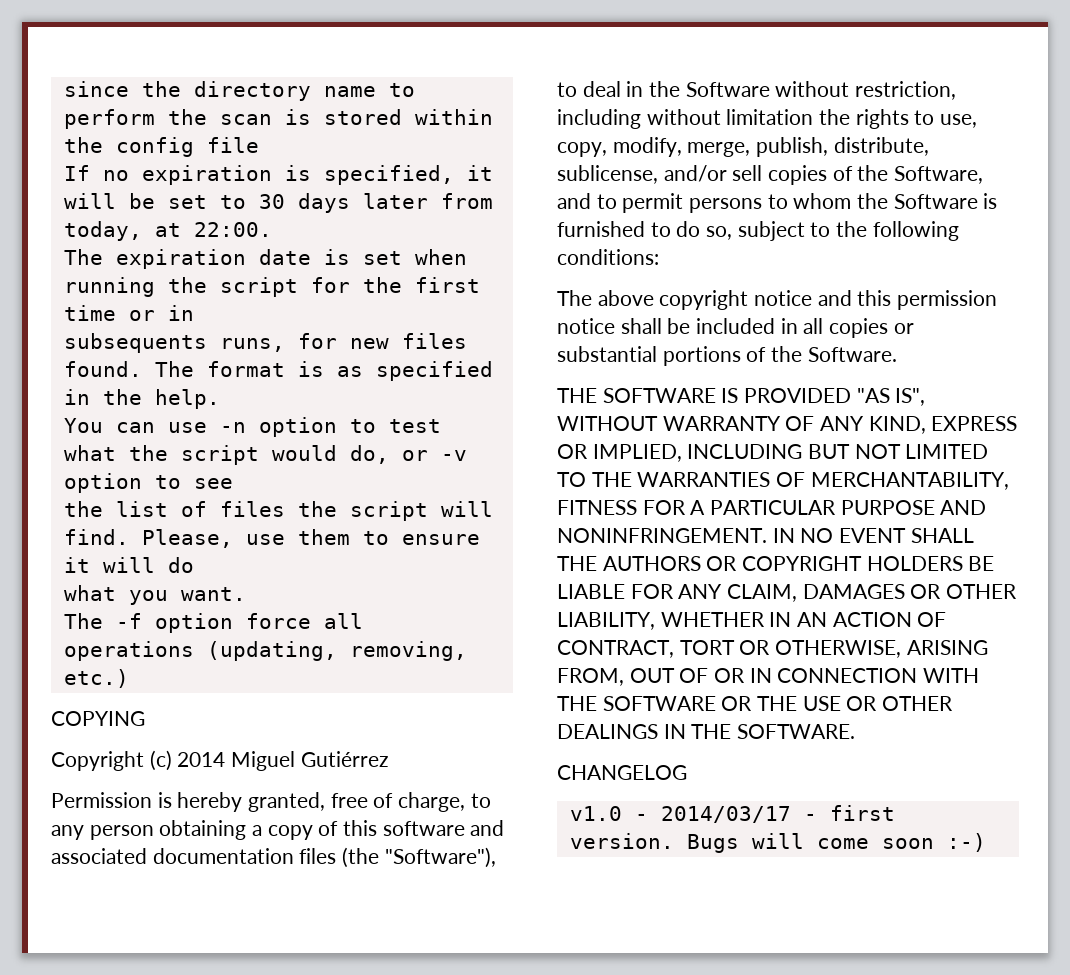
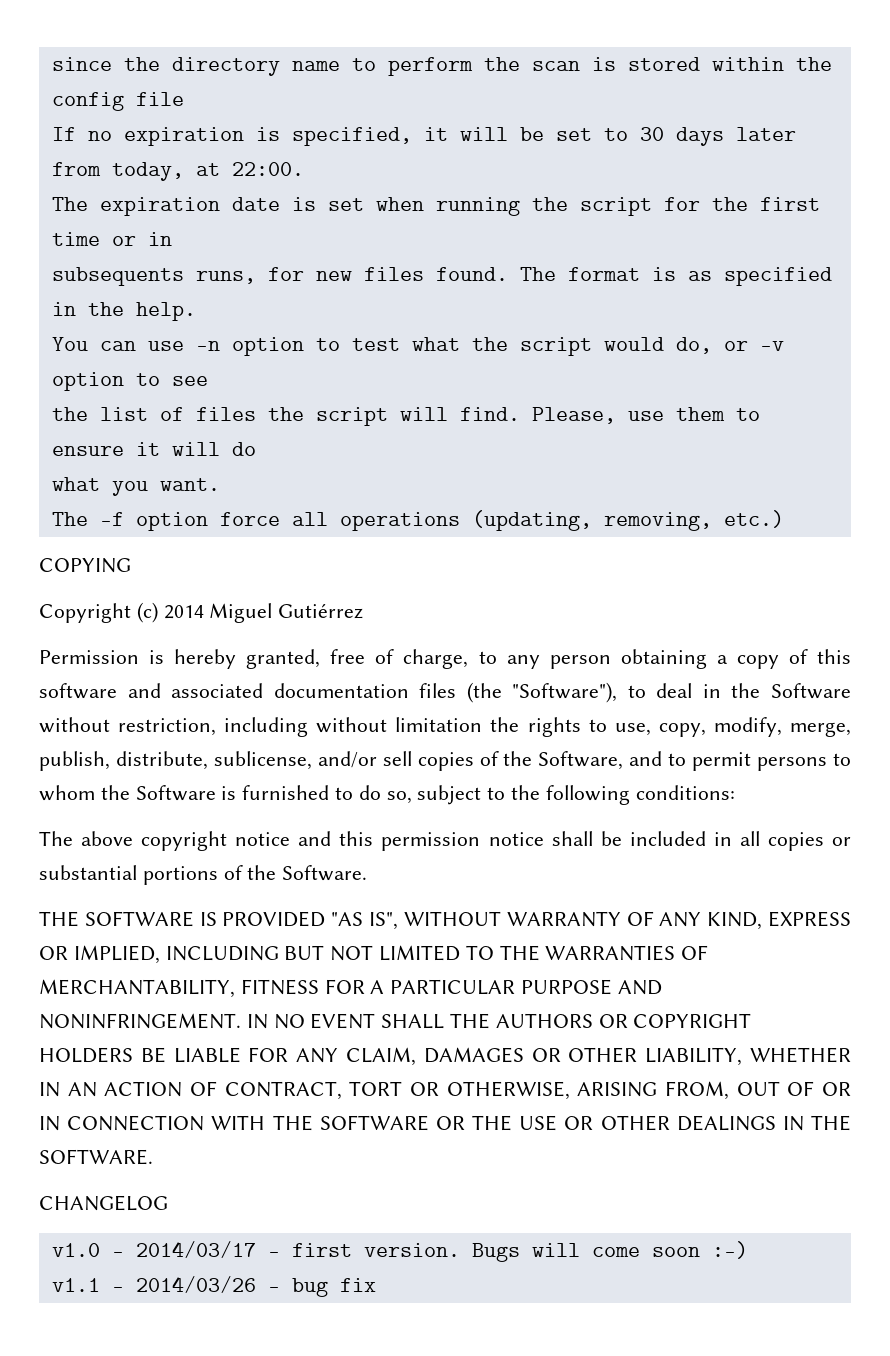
+ v1.1 - 2014/03/26 - bug fix

